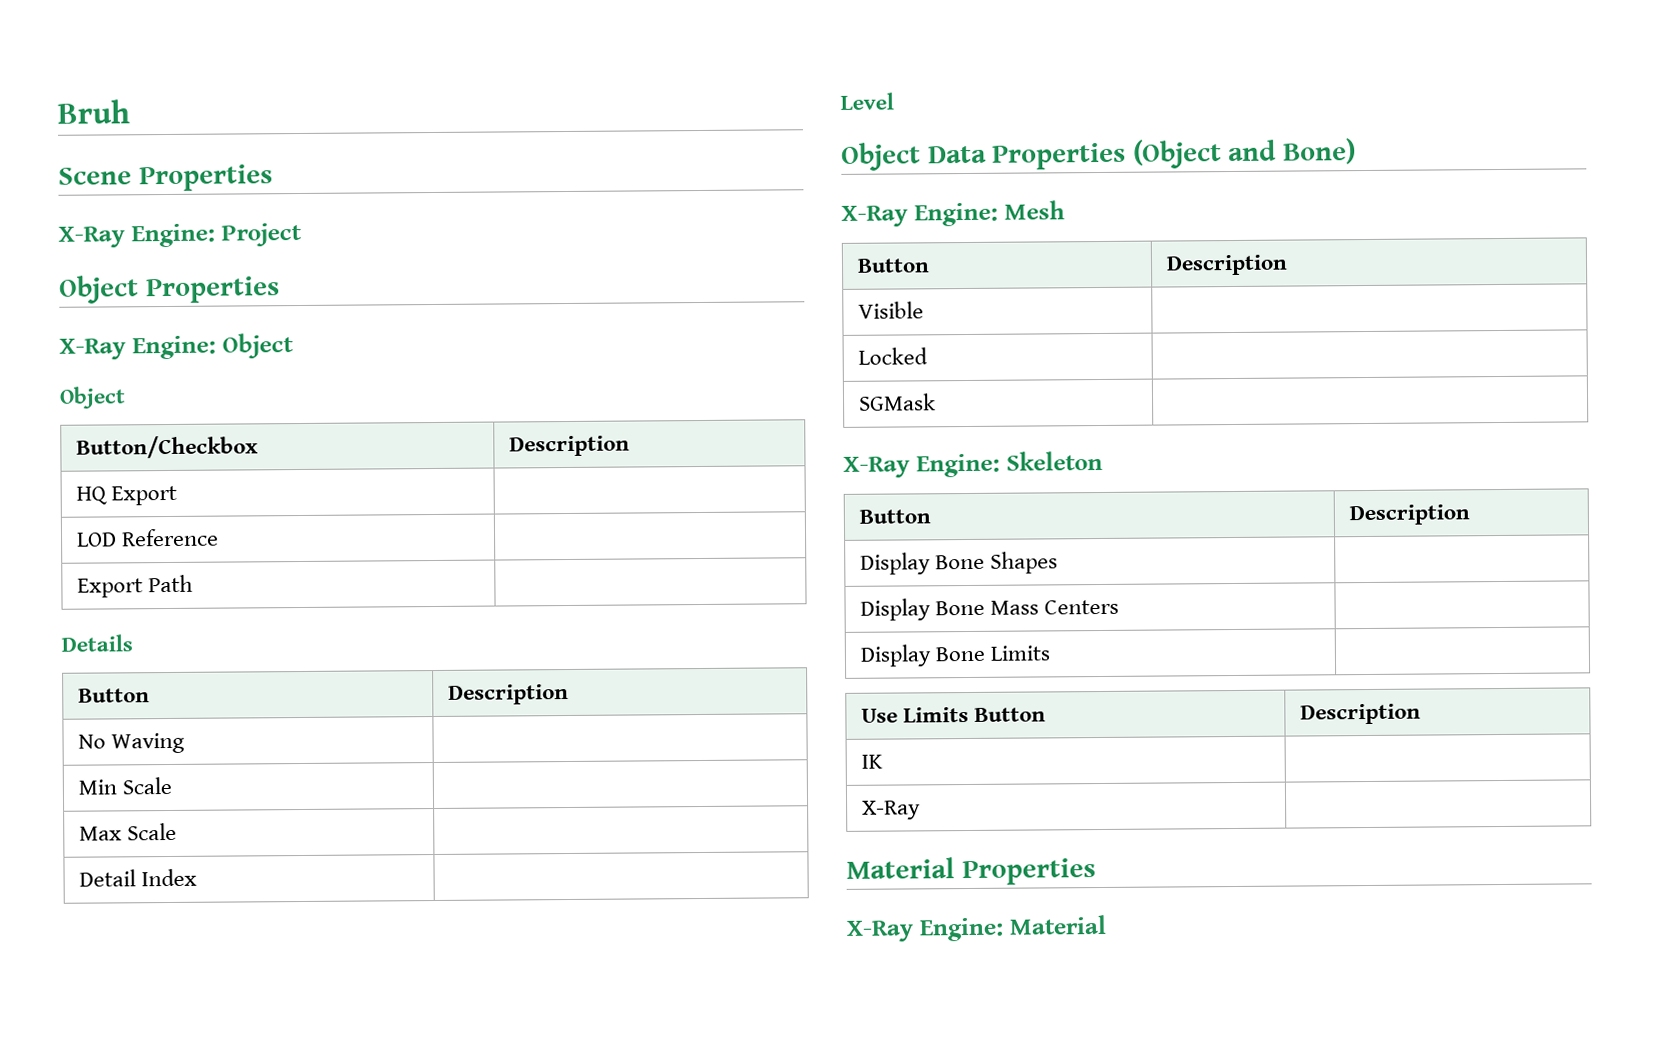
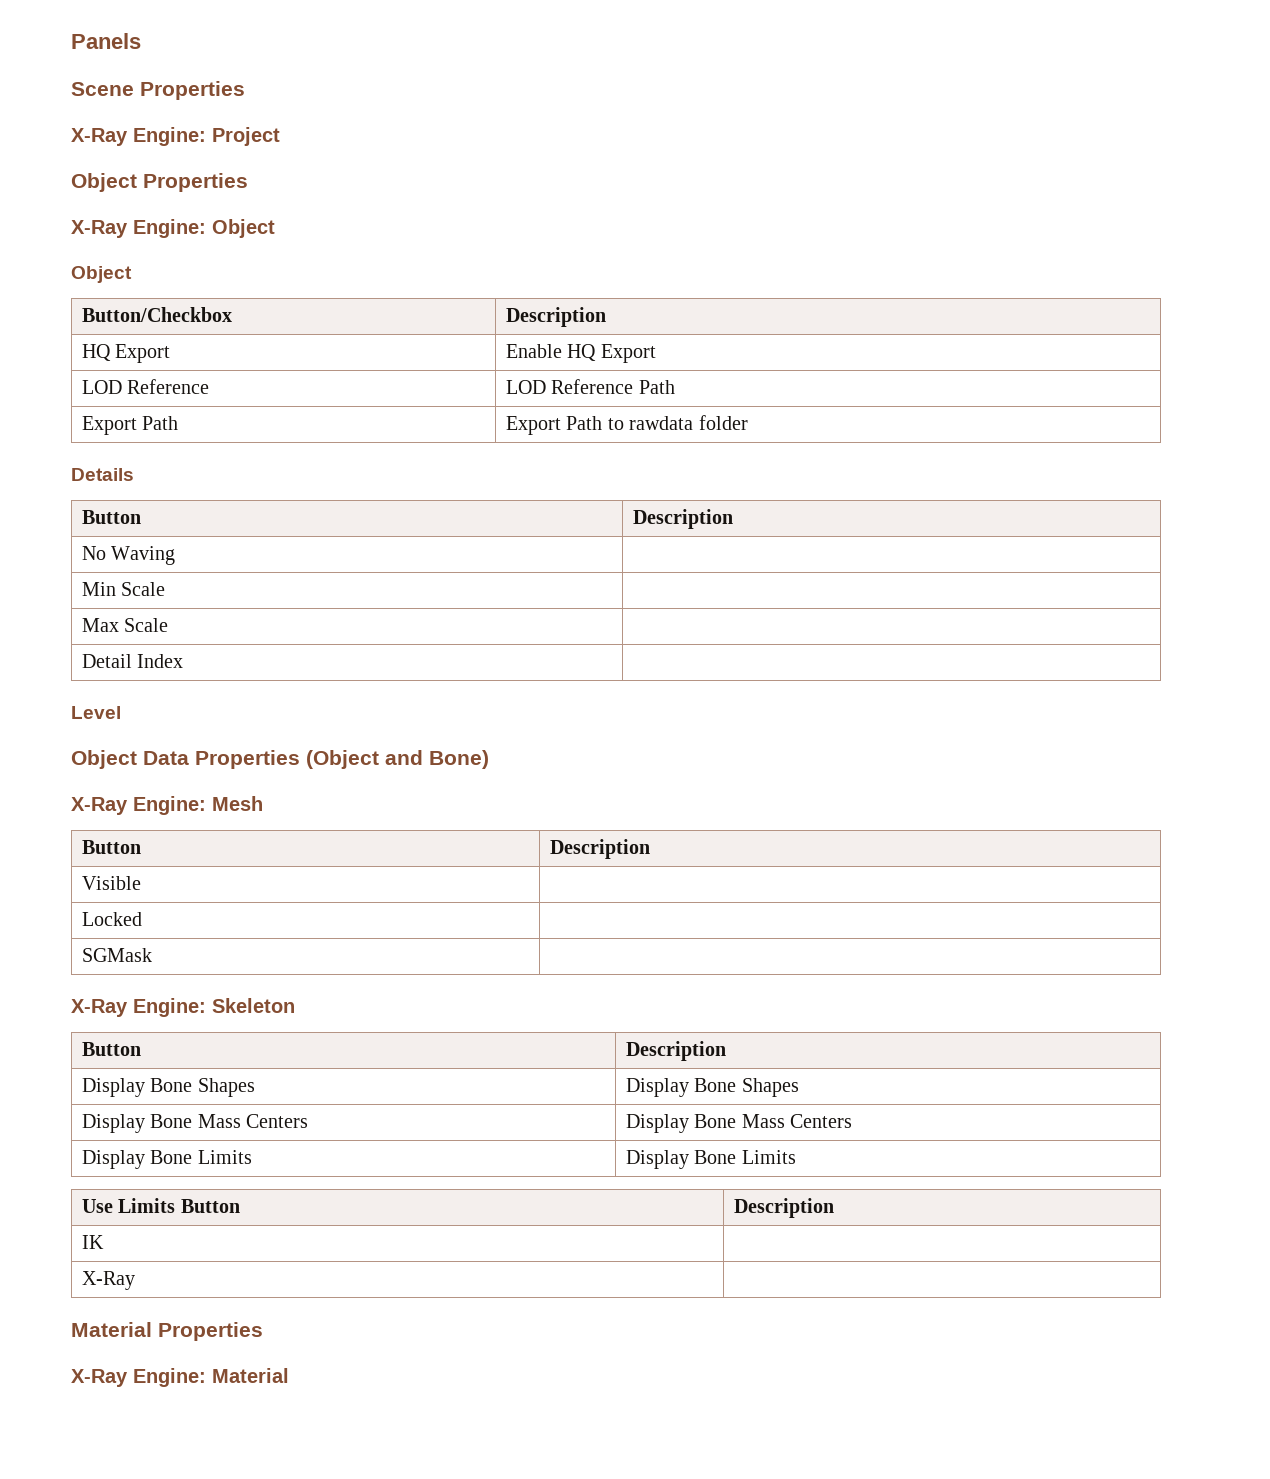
- Bruh
+ Panels
- HQ Export |
+ HQ Export | Enable HQ Export
- LOD Reference |
+ LOD Reference | LOD Reference Path
- Export Path |
+ Export Path | Export Path to rawdata folder
- Display Bone Shapes |
+ Display Bone Shapes | Display Bone Shapes
- Display Bone Mass Centers |
+ Display Bone Mass Centers | Display Bone Mass Centers
- Display Bone Limits |
+ Display Bone Limits | Display Bone Limits

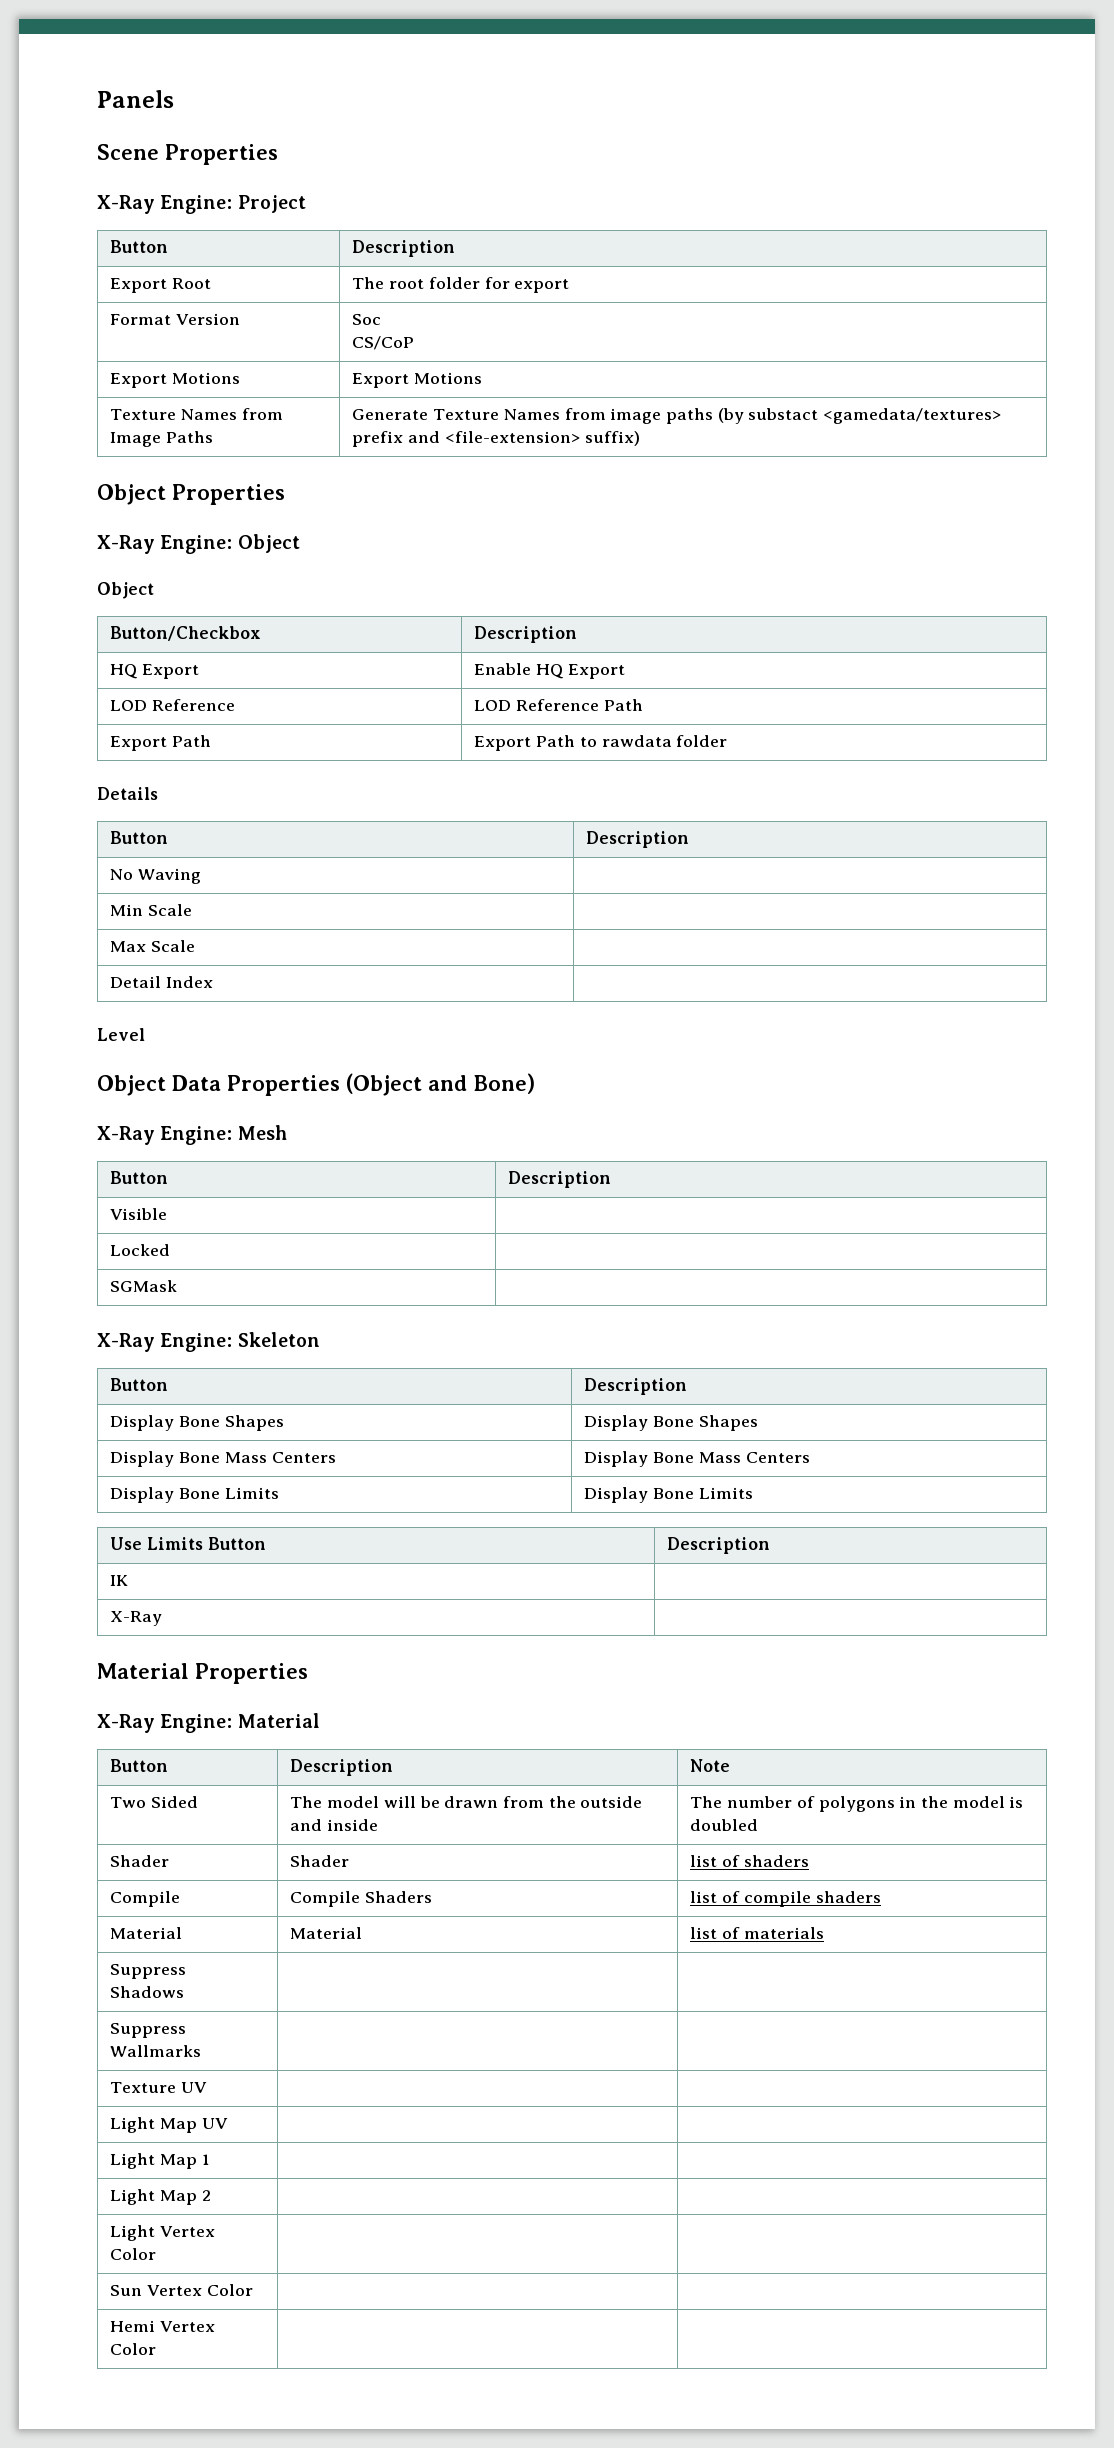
  X-Ray Engine: Project
+ Button | Description
+ Export Root | The root folder for export
+ Format Version | Soc
+ CS/CoP
+ Export Motions | Export Motions
+ Texture Names from Image Paths | Generate Texture Names from image paths (by substact <gamedata/textures> prefix and <file-extension> suffix)
+ Button | Description | Note
+ Two Sided | The model will be drawn from the outside and inside | The number of polygons in the model is doubled
+ Shader | Shader | list of shaders
+ Compile | Compile Shaders | list of compile shaders
+ Material | Material | list of materials
+ Suppress Shadows | |
+ Suppress Wallmarks | |
+ Texture UV | |
+ Light Map UV | |
+ Light Map 1 | |
+ Light Map 2 | |
+ Light Vertex Color | |
+ Sun Vertex Color | |
+ Hemi Vertex Color | |

